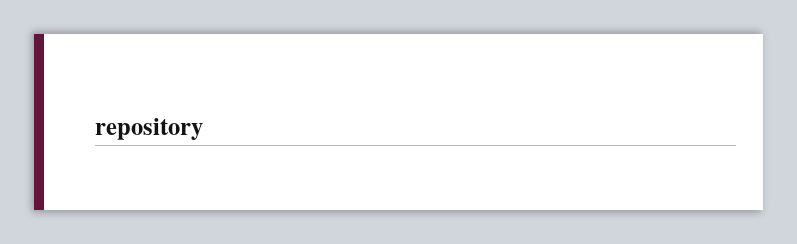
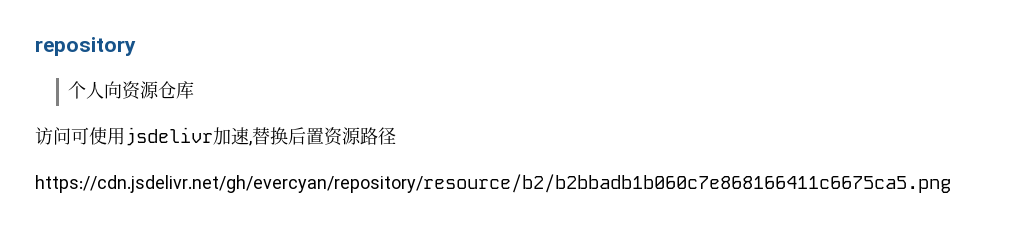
+ 个人向资源仓库
+ 访问可使用jsdelivr加速,替换后置资源路径
+ https://cdn.jsdelivr.net/gh/evercyan/repository/resource/b2/b2bbadb1b060c7e868166411c6675ca5.png

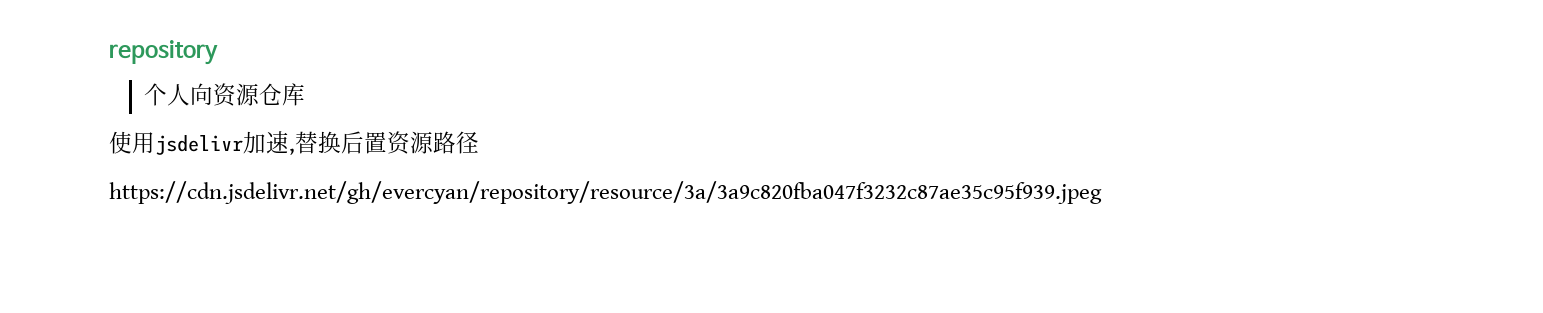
- 访问可使用jsdelivr加速,替换后置资源路径
+ 使用jsdelivr加速,替换后置资源路径
- https://cdn.jsdelivr.net/gh/evercyan/repository/resource/b2/b2bbadb1b060c7e868166411c6675ca5.png
+ https://cdn.jsdelivr.net/gh/evercyan/repository/resource/3a/3a9c820fba047f3232c87ae35c95f939.jpeg

